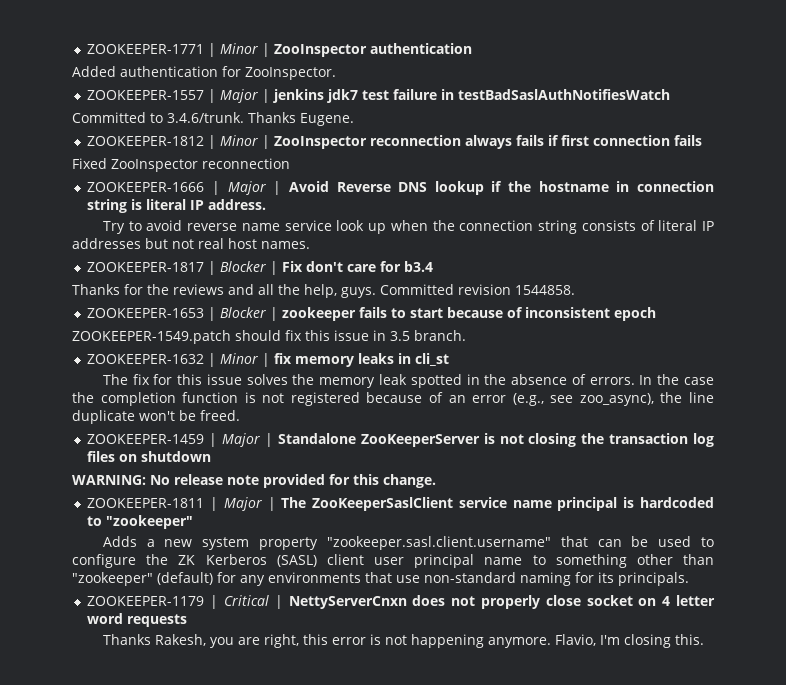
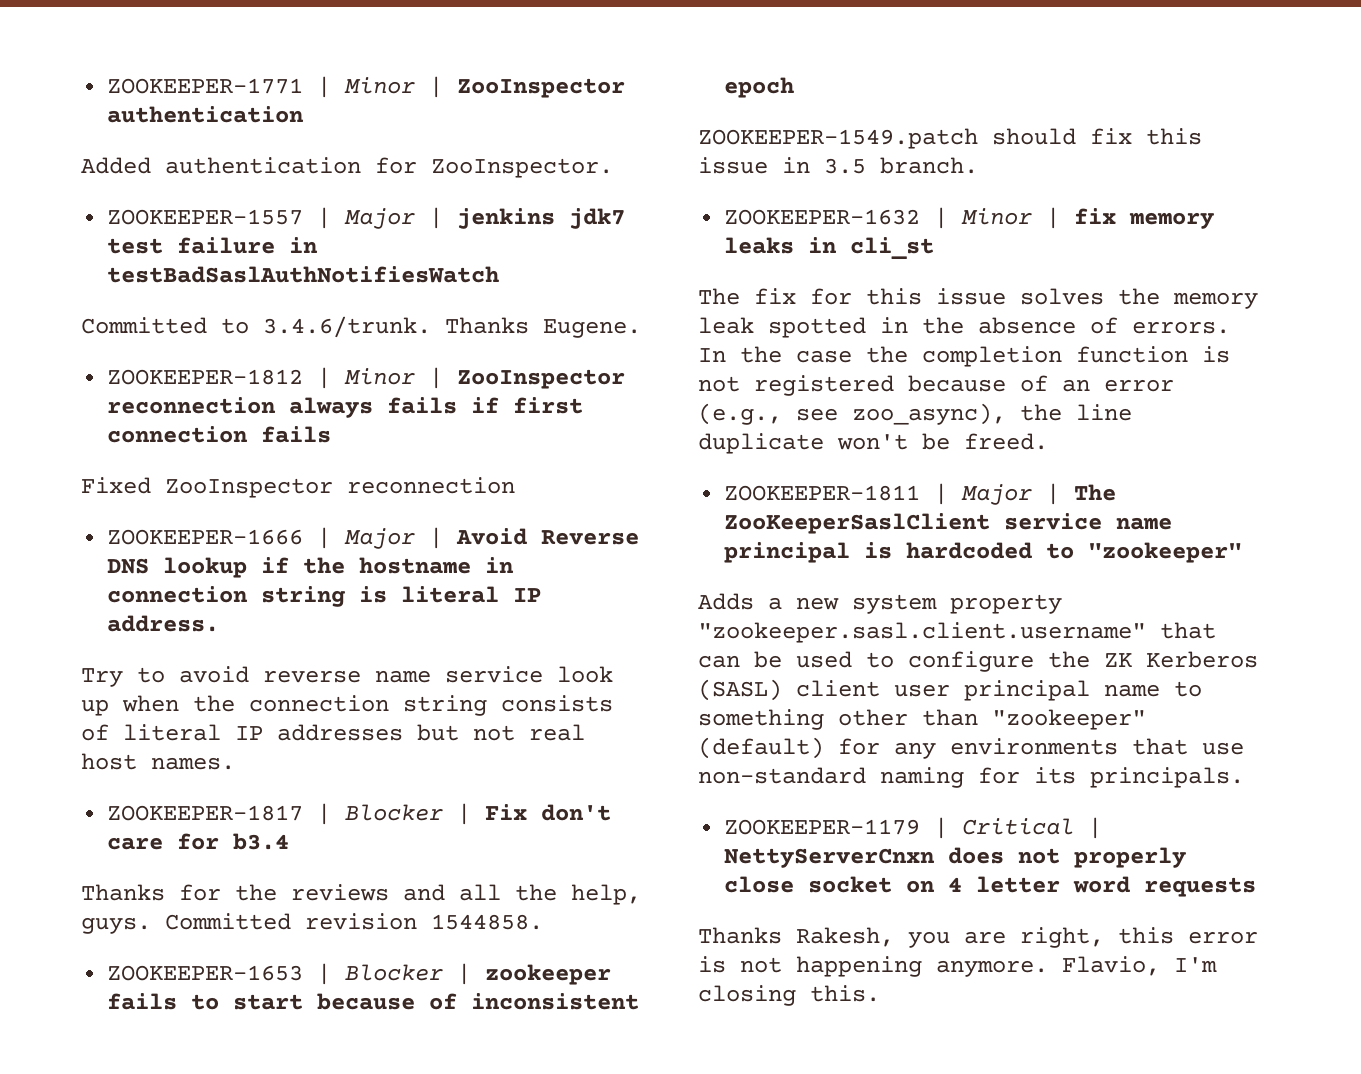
- ZOOKEEPER-1459 | Major | Standalone ZooKeeperServer is not closing the transaction log files on shutdown
- WARNING: No release note provided for this change.

